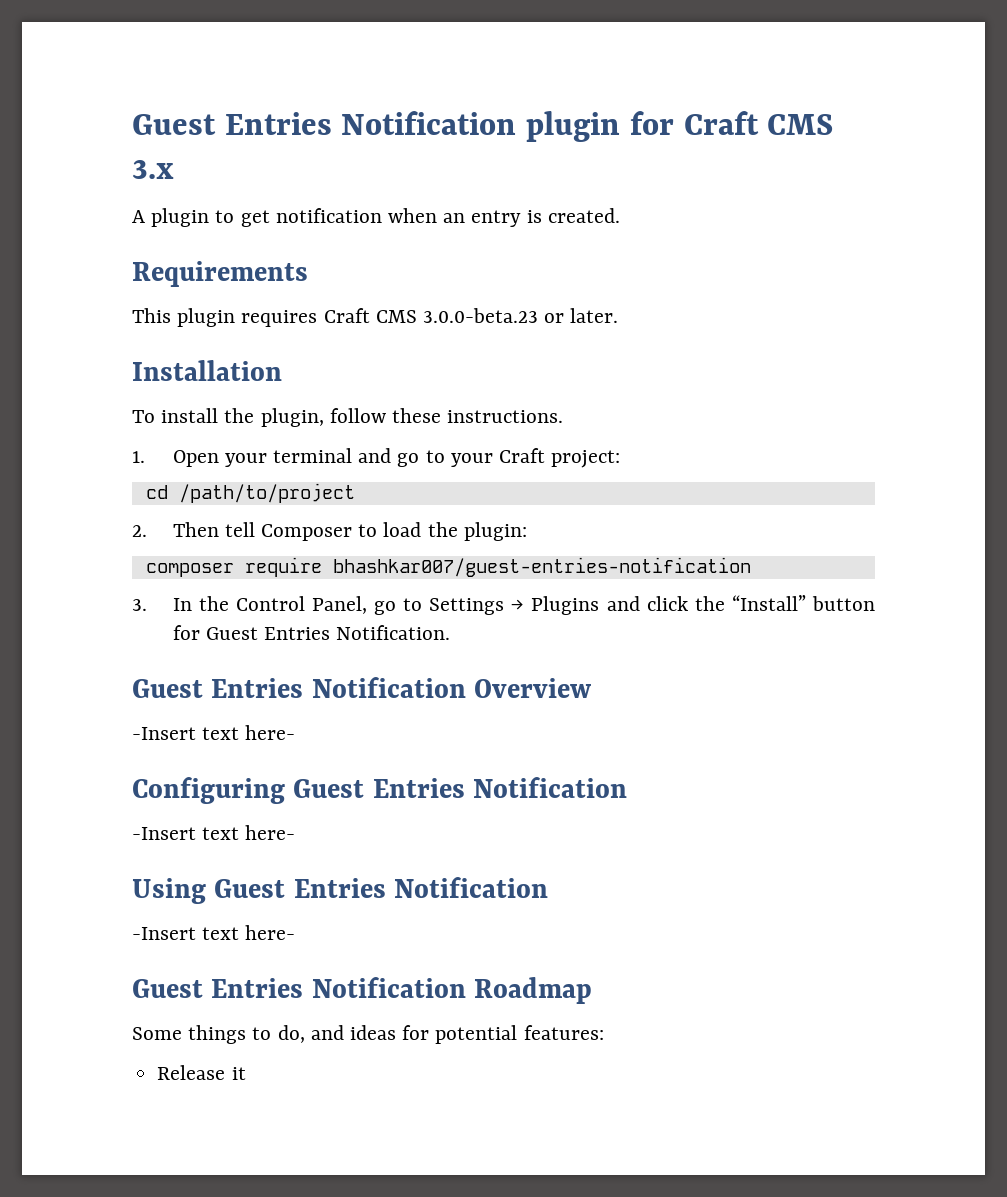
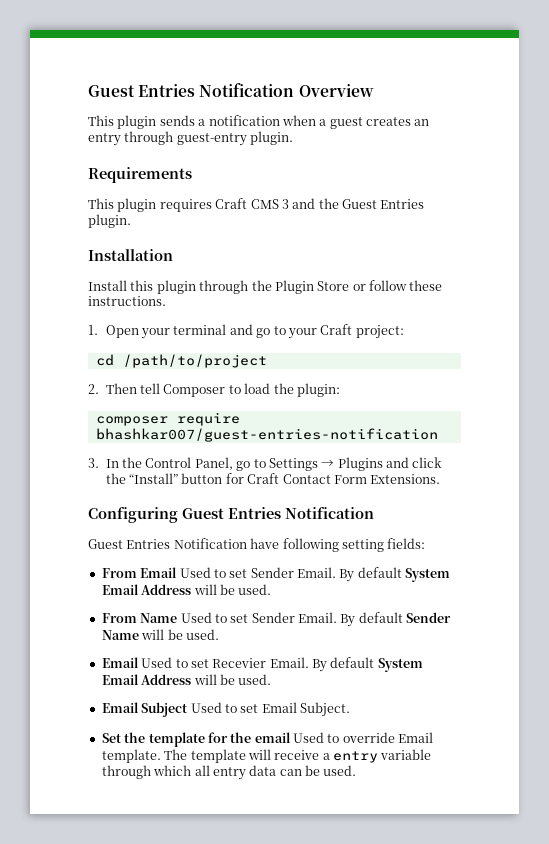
- Guest Entries Notification plugin for Craft CMS 3.x
- A plugin to get notification when an entry is created.
+ Guest Entries Notification Overview
+ This plugin sends a notification when a guest creates an entry through guest-entry plugin.
- This plugin requires Craft CMS 3.0.0-beta.23 or later.
+ This plugin requires Craft CMS 3 and the Guest Entries plugin.
  Installation
- To install the plugin, follow these instructions.
+ Install this plugin through the Plugin Store or follow these instructions.
- 3. In the Control Panel, go to Settings → Plugins and click the “Install” button for Guest Entries Notification.
- Guest Entries Notification Overview
- -Insert text here-
+ 3. In the Control Panel, go to Settings → Plugins and click the “Install” button for Craft Contact Form Extensions.
  Configuring Guest Entries Notification
- -Insert text here-
- Using Guest Entries Notification
- -Insert text here-
- Guest Entries Notification Roadmap
- Some things to do, and ideas for potential features:
- Release it
+ Guest Entries Notification have following setting fields:
+ From Email Used to set Sender Email. By default System Email Address will be used.
+ From Name Used to set Sender Email. By default Sender Name will be used.
+ Email Used to set Recevier Email. By default System Email Address will be used.
+ Email Subject Used to set Email Subject.
+ Set the template for the email Used to override Email template. The template will receive a entry variable through which all entry data can be used.

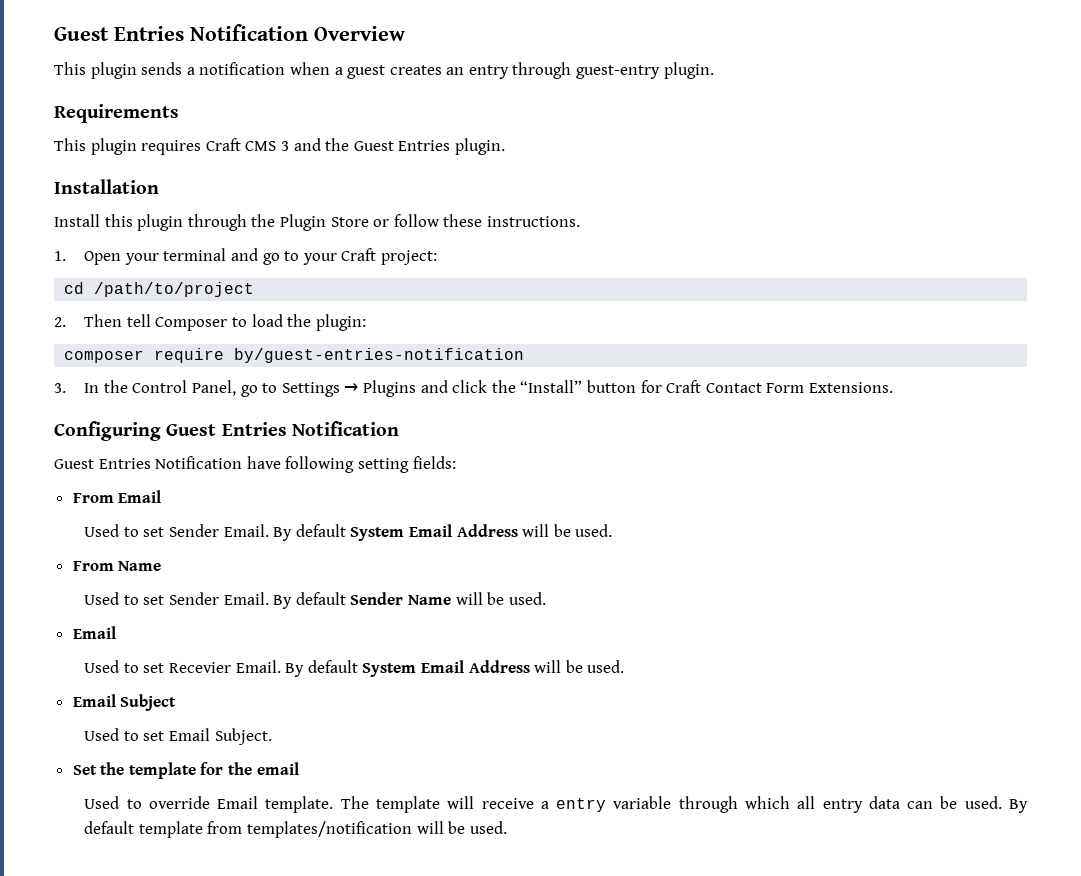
- composer require bhashkar007/guest-entries-notification
+ composer require by/guest-entries-notification
- From Email Used to set Sender Email.
+ From Email
+ Used to set Sender Email.
- From Name Used to set Sender Email.
+ From Name
+ Used to set Sender Email.
  By default Sender Name will be used.
- Email Used to set Recevier Email.
+ Email
+ Used to set Recevier Email.
- Email Subject Used to set Email Subject.
+ Email Subject
+ Used to set Email Subject.
- Set the template for the email Used to override Email template.
+ Set the template for the email
+ Used to override Email template.
+ By default template from templates/notification will be used.

